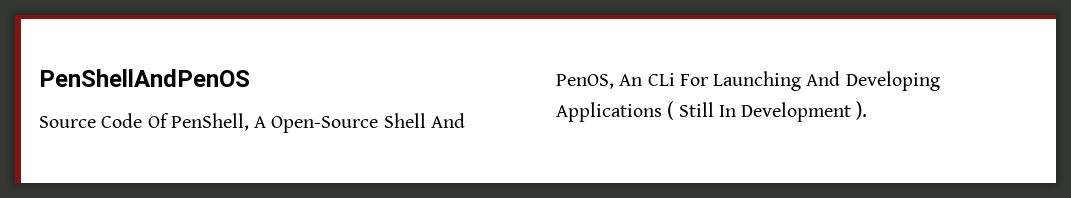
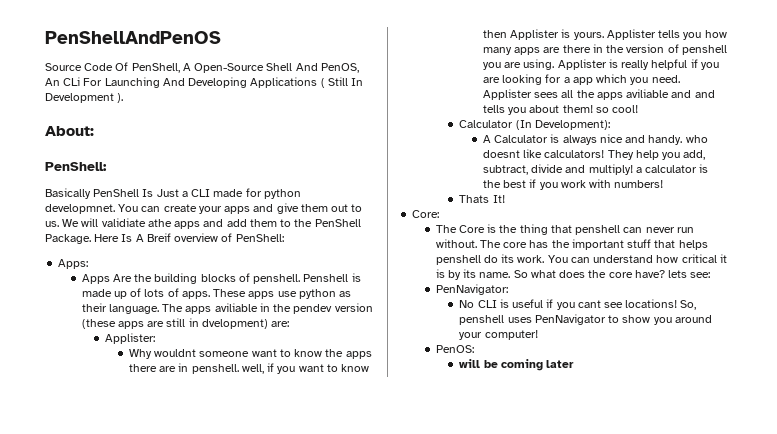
+ About:
+ PenShell:
+ Basically PenShell Is Just a CLI made for python developmnet. You can create your apps and give them out to us. We will validiate athe apps and add them to the PenShell Package. Here Is A Breif overview of PenShell:
+ Apps:
+ Apps Are the building blocks of penshell. Penshell is made up of lots of apps. These apps use python as their language. The apps aviliable in the pendev version (these apps are still in dvelopment) are:
+ Applister:
+ Why wouldnt someone want to know the apps there are in penshell. well, if you want to know then Applister is yours. Applister tells you how many apps are there in the version of penshell you are using. Applister is really helpful if you are looking for a app which you need. Applister sees all the apps aviliable and and tells you about them! so cool!
+ Calculator (In Development):
+ A Calculator is always nice and handy. who doesnt like calculators! They help you add, subtract, divide and multiply! a calculator is the best if you work with numbers!
+ Thats It!
+ Core:
+ The Core is the thing that penshell can never run without. The core has the important stuff that helps penshell do its work. You can understand how critical it is by its name. So what does the core have? lets see:
+ PenNavigator:
+ No CLI is useful if you cant see locations! So, penshell uses PenNavigator to show you around your computer!
+ PenOS:
+ will be coming later

